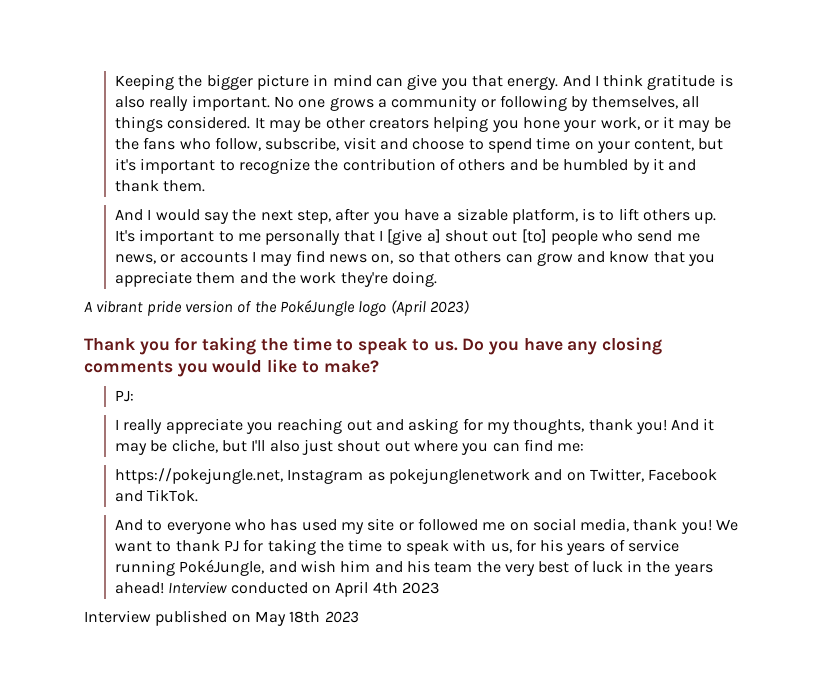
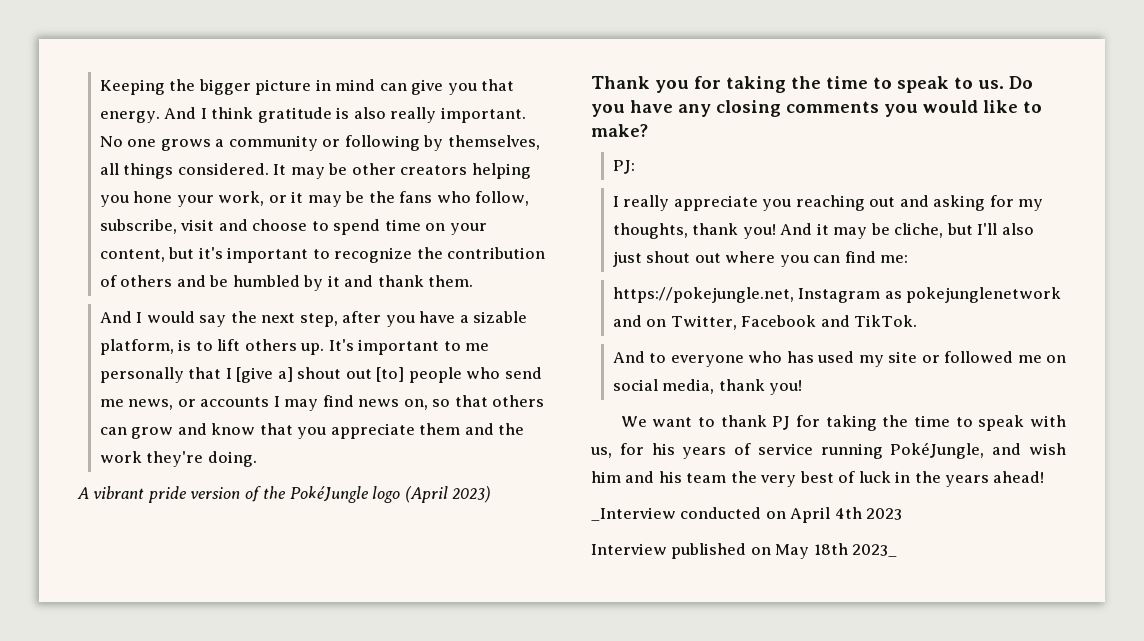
- And to everyone who has used my site or followed me on social media, thank you! We want to thank PJ for taking the time to speak with us, for his years of service running PokéJungle, and wish him and his team the very best of luck in the years ahead! Interview conducted on April 4th 2023
+ And to everyone who has used my site or followed me on social media, thank you!
+ We want to thank PJ for taking the time to speak with us, for his years of service running PokéJungle, and wish him and his team the very best of luck in the years ahead!
+ _Interview conducted on April 4th 2023
- Interview published on May 18th 2023
+ Interview published on May 18th 2023_

